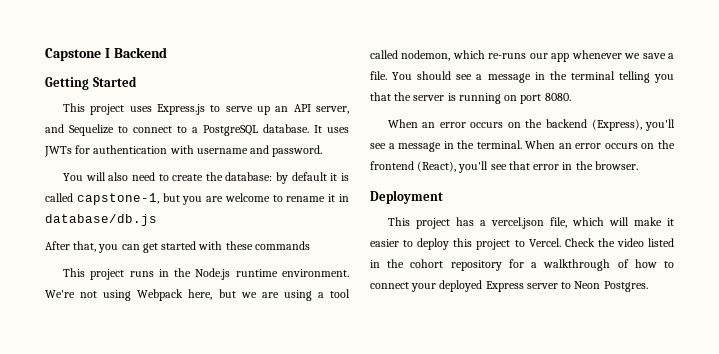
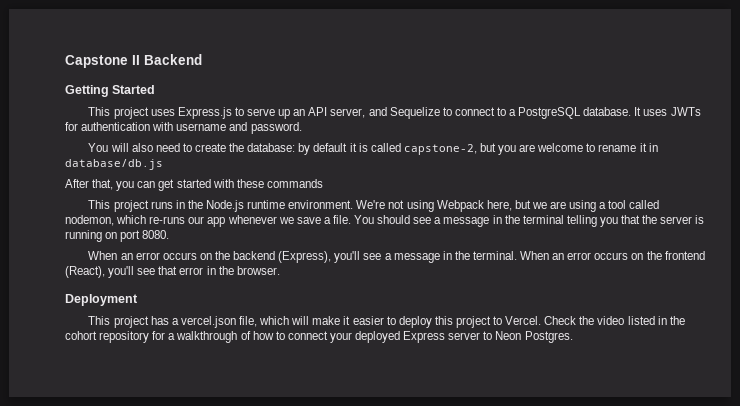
- Capstone I Backend
+ Capstone II Backend
- You will also need to create the database: by default it is called capstone-1, but you are welcome to rename it in database/db.js
+ You will also need to create the database: by default it is called capstone-2, but you are welcome to rename it in database/db.js

